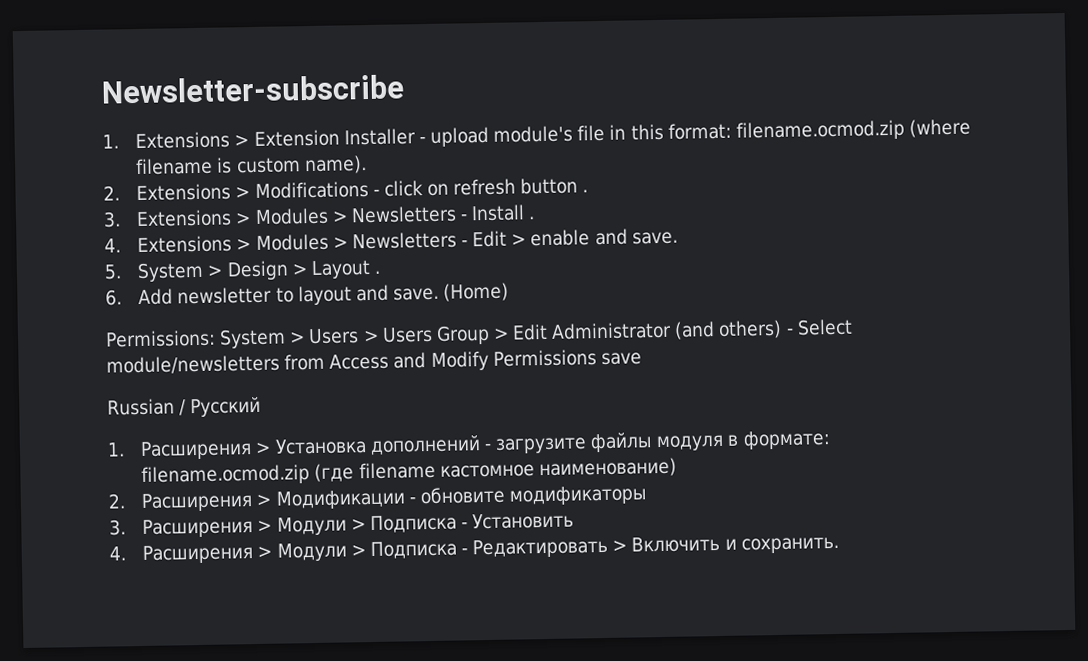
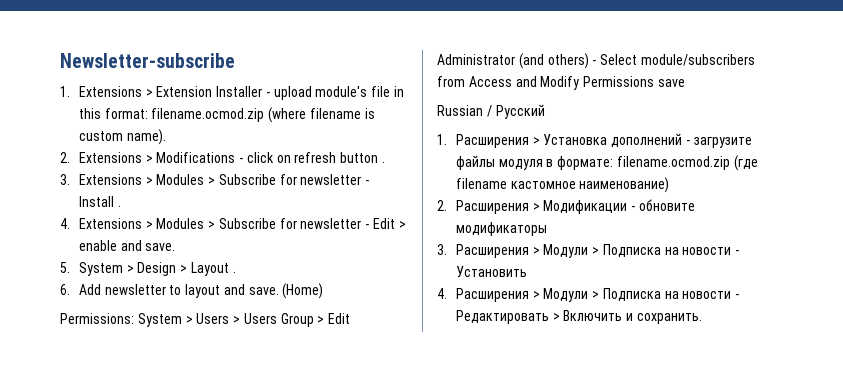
- 3. Extensions > Modules > Newsletters - Install .
+ 3. Extensions > Modules > Subscribe for newsletter - Install .
- 4. Extensions > Modules > Newsletters - Edit > enable and save.
+ 4. Extensions > Modules > Subscribe for newsletter - Edit > enable and save.
- Permissions: System > Users > Users Group > Edit Administrator (and others) - Select module/newsletters from Access and Modify Permissions save
+ Permissions: System > Users > Users Group > Edit Administrator (and others) - Select module/subscribers from Access and Modify Permissions save
- 3. Расширения > Модули > Подписка - Установить
+ 3. Расширения > Модули > Подписка на новости - Установить
- 4. Расширения > Модули > Подписка - Редактировать > Включить и сохранить.
+ 4. Расширения > Модули > Подписка на новости - Редактировать > Включить и сохранить.

